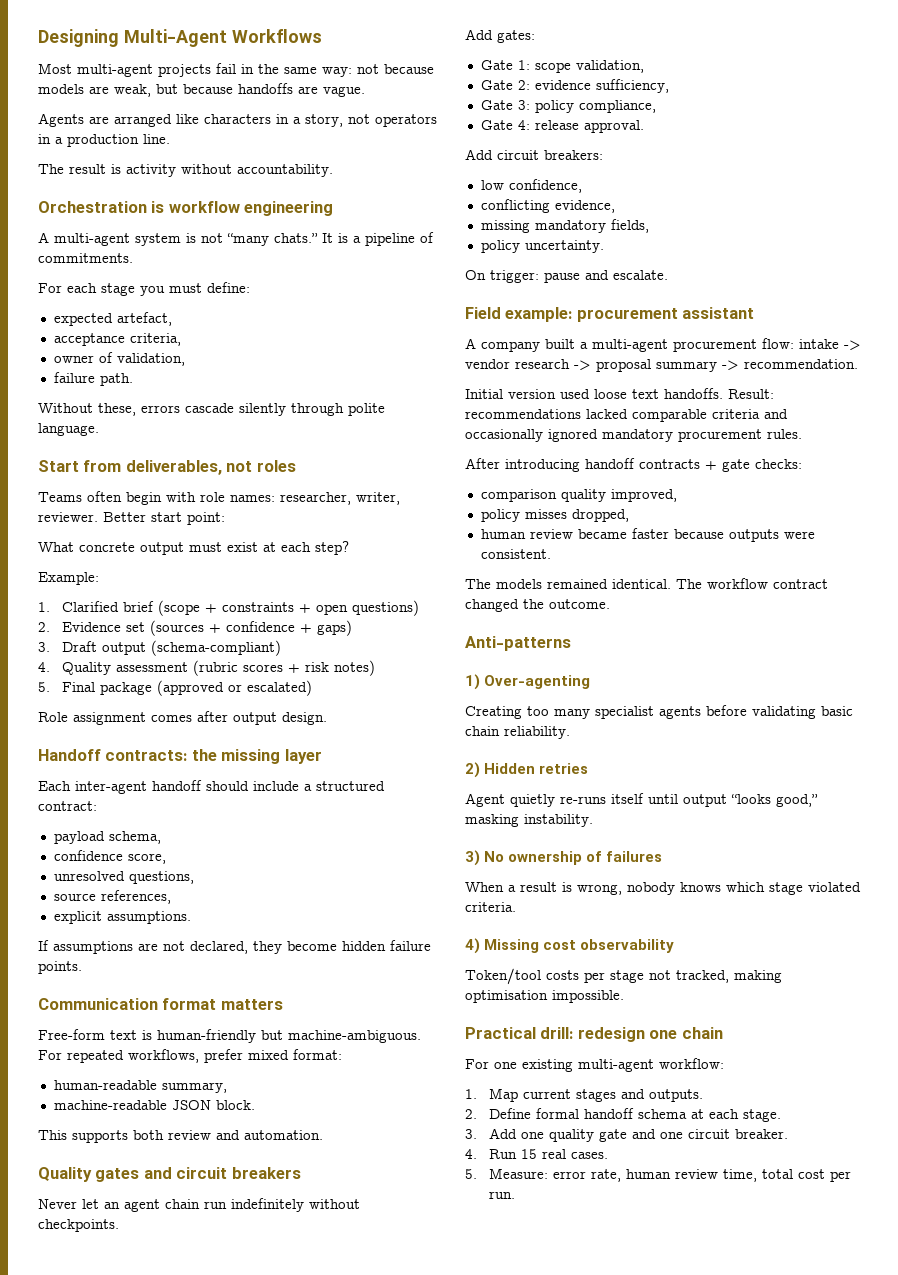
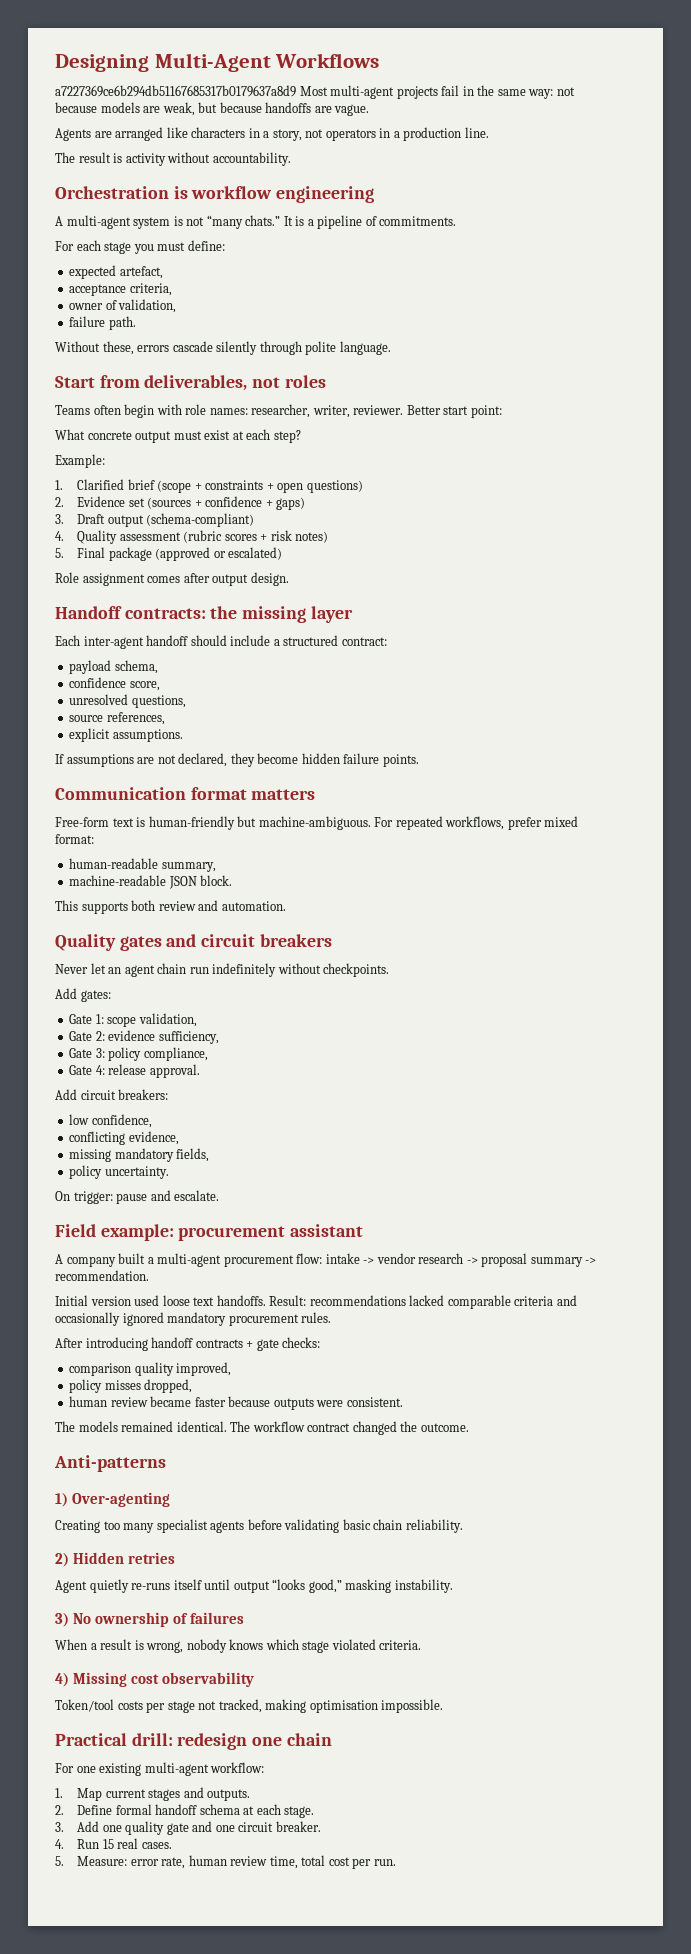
- Most multi-agent projects fail in the same way: not because models are weak, but because handoffs are vague.
+ a7227369ce6b294db51167685317b0179637a8d9 Most multi-agent projects fail in the same way: not because models are weak, but because handoffs are vague.

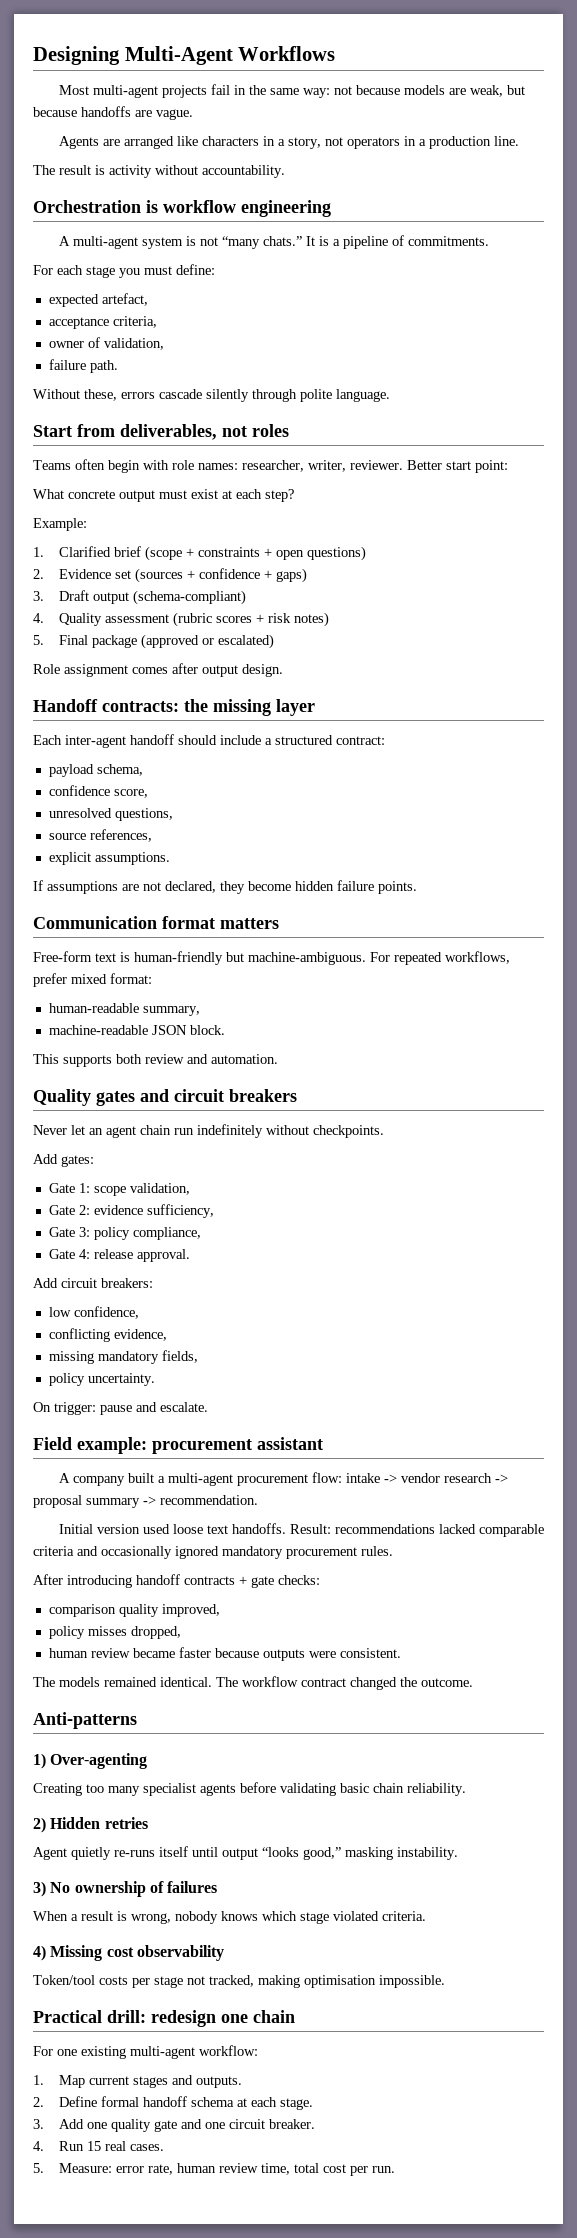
- a7227369ce6b294db51167685317b0179637a8d9 Most multi-agent projects fail in the same way: not because models are weak, but because handoffs are vague.
+ Most multi-agent projects fail in the same way: not because models are weak, but because handoffs are vague.

